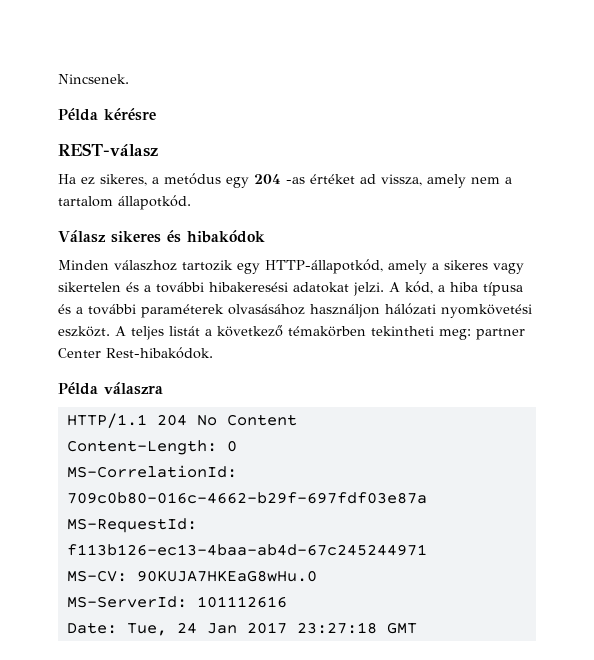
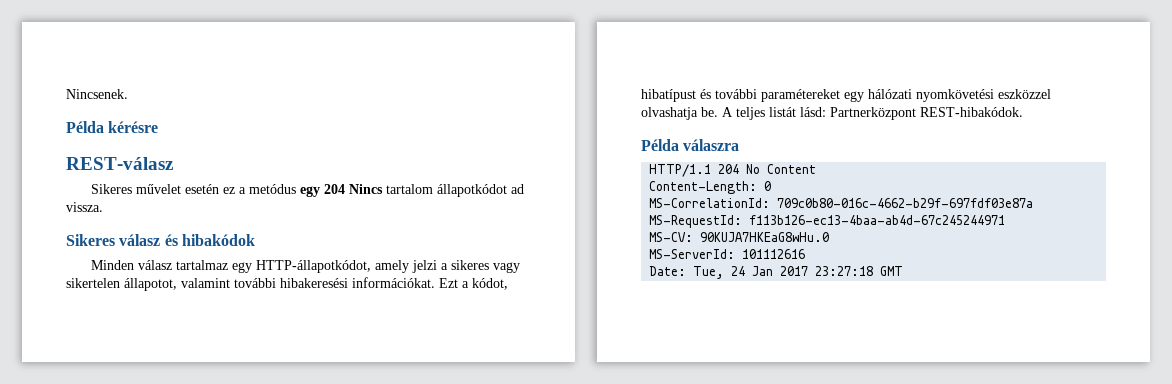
- Ha ez sikeres, a metódus egy 204 -as értéket ad vissza, amely nem a tartalom állapotkód.
- Válasz sikeres és hibakódok
- Minden válaszhoz tartozik egy HTTP-állapotkód, amely a sikeres vagy sikertelen és a további hibakeresési adatokat jelzi. A kód, a hiba típusa és a további paraméterek olvasásához használjon hálózati nyomkövetési eszközt. A teljes listát a következő témakörben tekintheti meg: partner Center Rest-hibakódok.
+ Sikeres művelet esetén ez a metódus egy 204 Nincs tartalom állapotkódot ad vissza.
+ Sikeres válasz és hibakódok
+ Minden válasz tartalmaz egy HTTP-állapotkódot, amely jelzi a sikeres vagy sikertelen állapotot, valamint további hibakeresési információkat. Ezt a kódot, hibatípust és további paramétereket egy hálózati nyomkövetési eszközzel olvashatja be. A teljes listát lásd: Partnerközpont REST-hibakódok.

